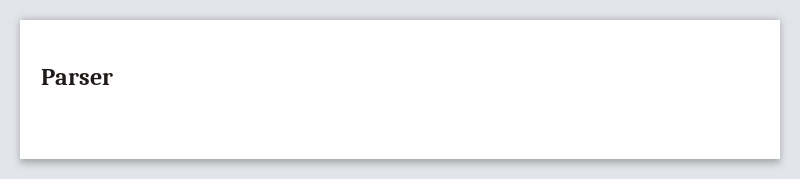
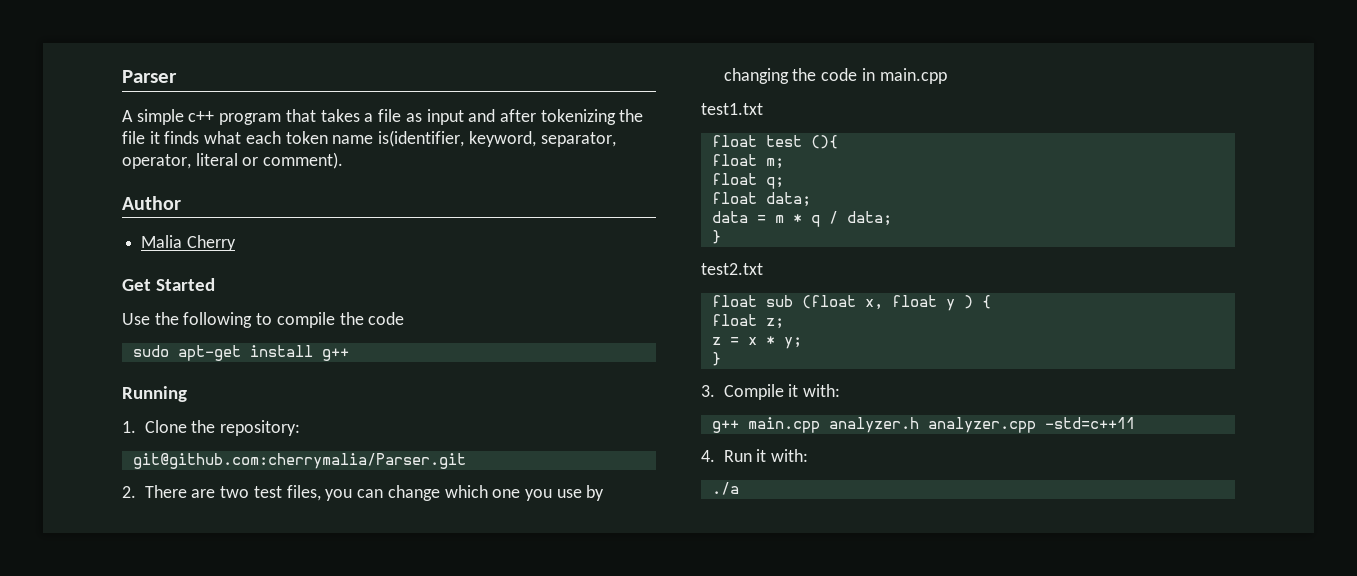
+ A simple c++ program that takes a file as input and after tokenizing the file it finds what each token name is(identifier, keyword, separator, operator, literal or comment).
+ Author
+ Malia Cherry
+ Get Started
+ Use the following to compile the code
+ sudo apt-get install g++
+ Running
+ 1. Clone the repository:
+ git@github.com:cherrymalia/Parser.git
+ 2. There are two test files, you can change which one you use by changing the code in main.cpp
+ test1.txt
+ float test (){
+ float m;
+ float q;
+ float data;
+ data = m * q / data;
+ }
+ test2.txt
+ float sub (float x, float y ) {
+ float z;
+ z = x * y;
+ }
+ 3. Compile it with:
+ g++ main.cpp analyzer.h analyzer.cpp -std=c++11
+ 4. Run it with:
+ ./a

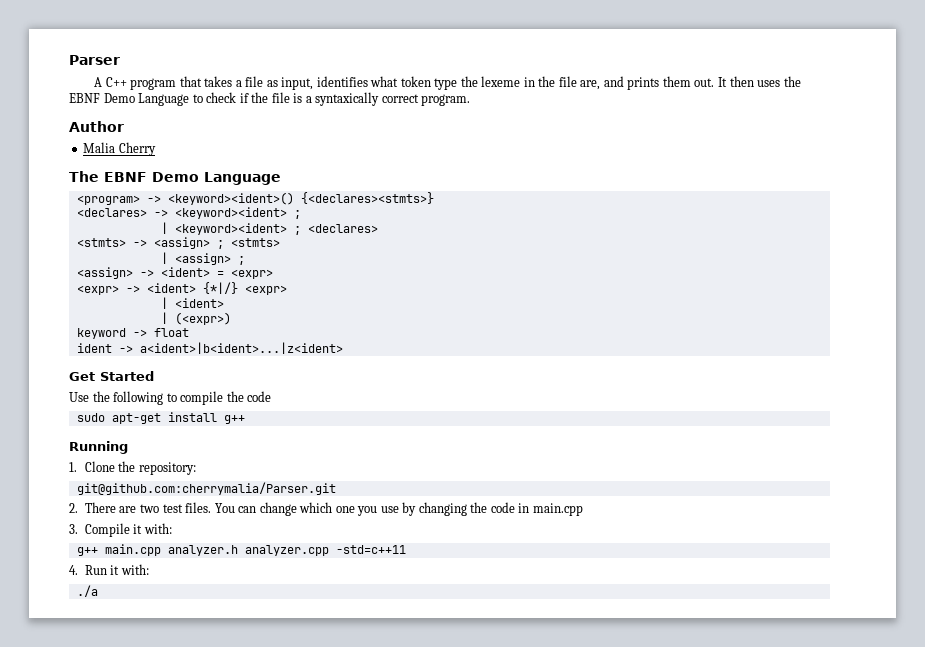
- A simple c++ program that takes a file as input and after tokenizing the file it finds what each token name is(identifier, keyword, separator, operator, literal or comment).
+ A C++ program that takes a file as input, identifies what token type the lexeme in the file are, and prints them out. It then uses the EBNF Demo Language to check if the file is a syntaxically correct program.
  Author
  Malia Cherry
+ The EBNF Demo Language
+ <program> -> <keyword><ident>() {<declares><stmts>}
+ <declares> -> <keyword><ident> ;
+ | <keyword><ident> ; <declares>
+ <stmts> -> <assign> ; <stmts>
+ | <assign> ;
+ <assign> -> <ident> = <expr>
+ <expr> -> <ident> {*|/} <expr>
+ | <ident>
+ | (<expr>)
+ keyword -> float
+ ident -> a<ident>|b<ident>...|z<ident>
- 2. There are two test files, you can change which one you use by changing the code in main.cpp
+ 2. There are two test files. You can change which one you use by changing the code in main.cpp
- test1.txt
- float test (){
- float m;
- float q;
- float data;
- data = m * q / data;
- }
- test2.txt
- float sub (float x, float y ) {
- float z;
- z = x * y;
- }

